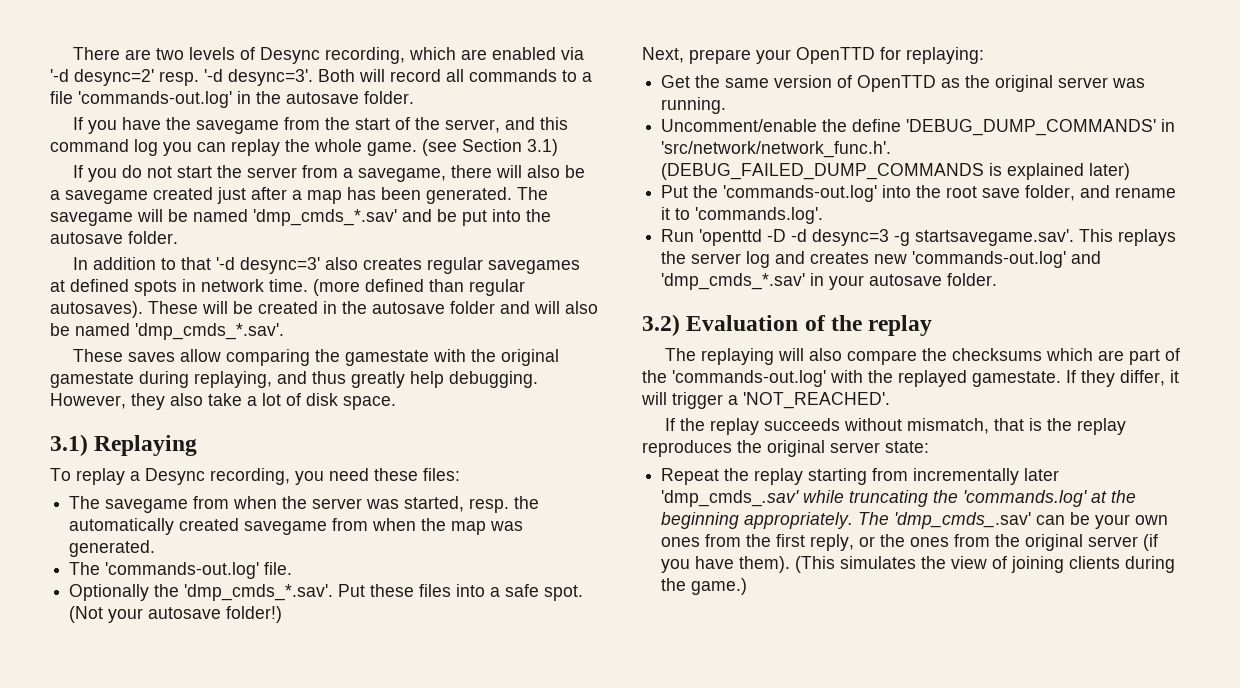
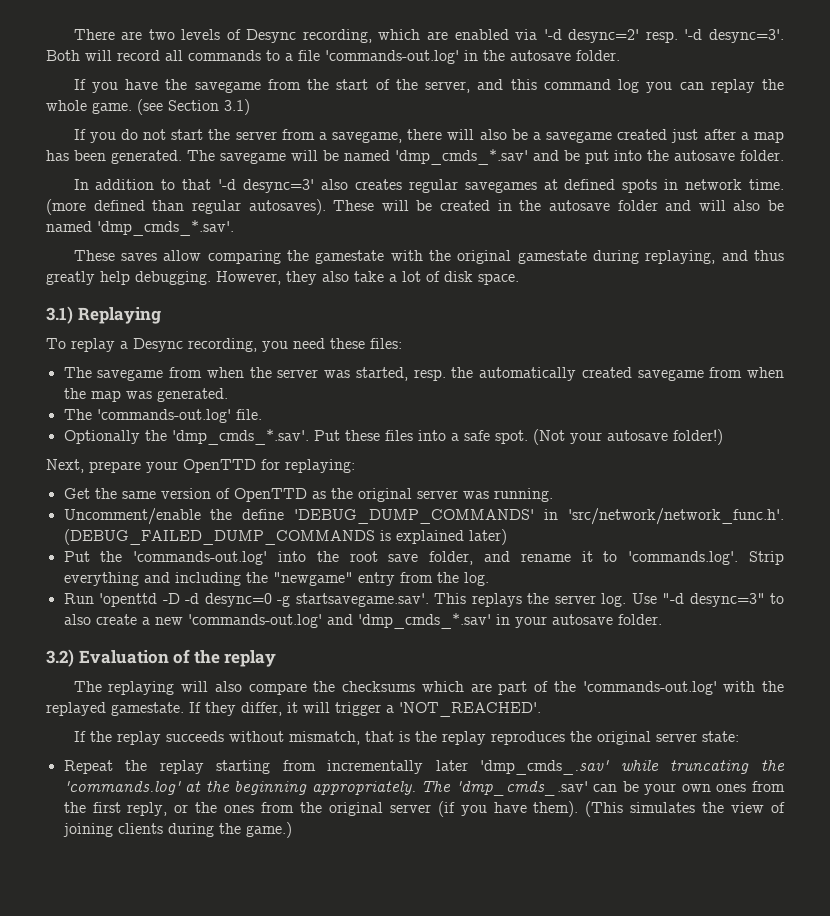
- Put the 'commands-out.log' into the root save folder, and rename it to 'commands.log'.
+ Put the 'commands-out.log' into the root save folder, and rename it to 'commands.log'. Strip everything and including the "newgame" entry from the log.
- Run 'openttd -D -d desync=3 -g startsavegame.sav'. This replays the server log and creates new 'commands-out.log' and 'dmp_cmds_*.sav' in your autosave folder.
+ Run 'openttd -D -d desync=0 -g startsavegame.sav'. This replays the server log. Use "-d desync=3" to also create a new 'commands-out.log' and 'dmp_cmds_*.sav' in your autosave folder.

